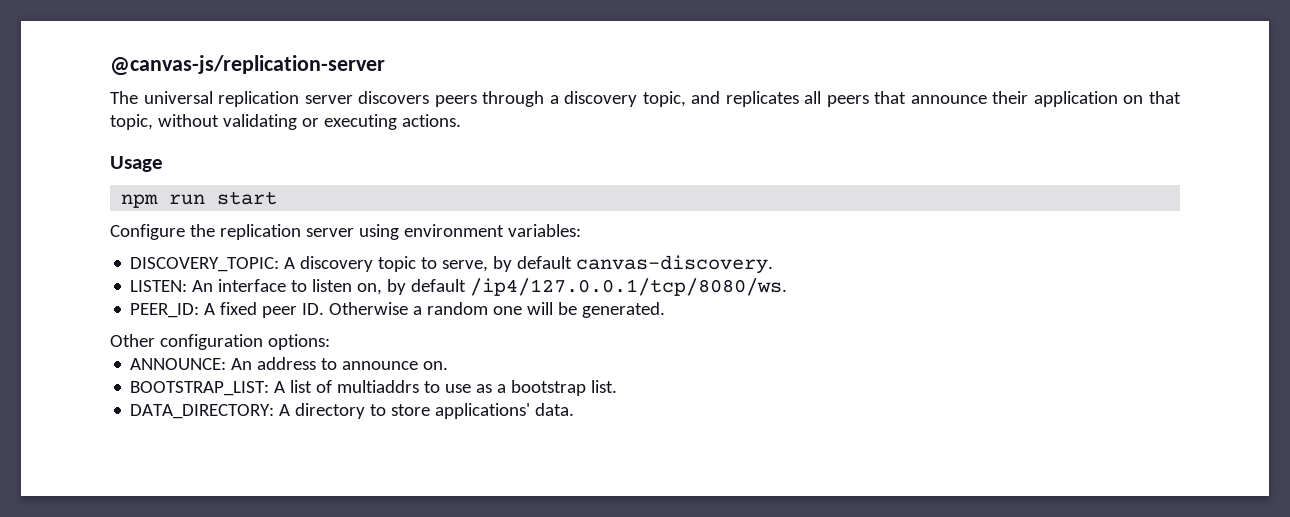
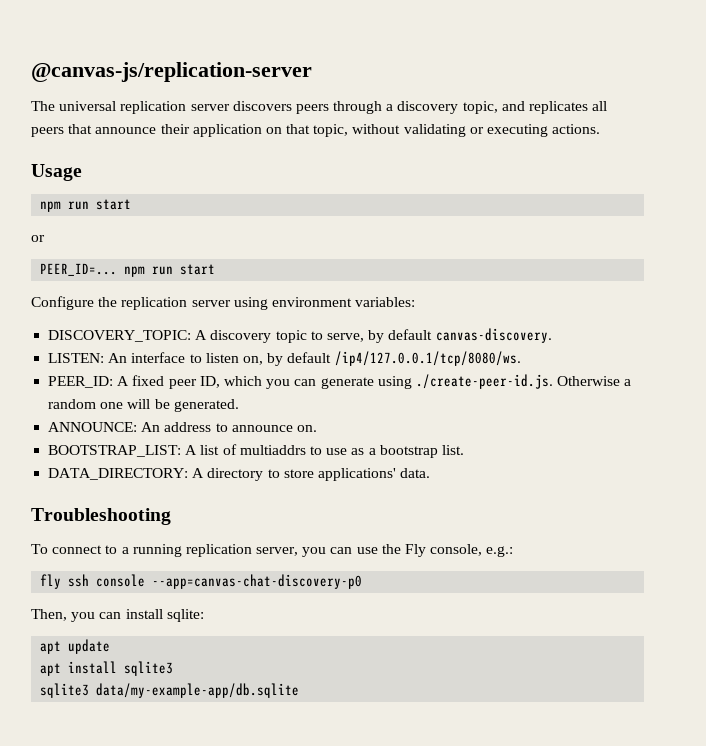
  Usage
  npm run start
+ or
+ PEER_ID=... npm run start
- PEER_ID: A fixed peer ID. Otherwise a random one will be generated.
+ PEER_ID: A fixed peer ID, which you can generate using ./create-peer-id.js. Otherwise a random one will be generated.
- Other configuration options:
+ Troubleshooting
+ To connect to a running replication server, you can use the Fly console, e.g.:
+ fly ssh console --app=canvas-chat-discovery-p0
+ Then, you can install sqlite:
+ apt update
+ apt install sqlite3
+ sqlite3 data/my-example-app/db.sqlite

